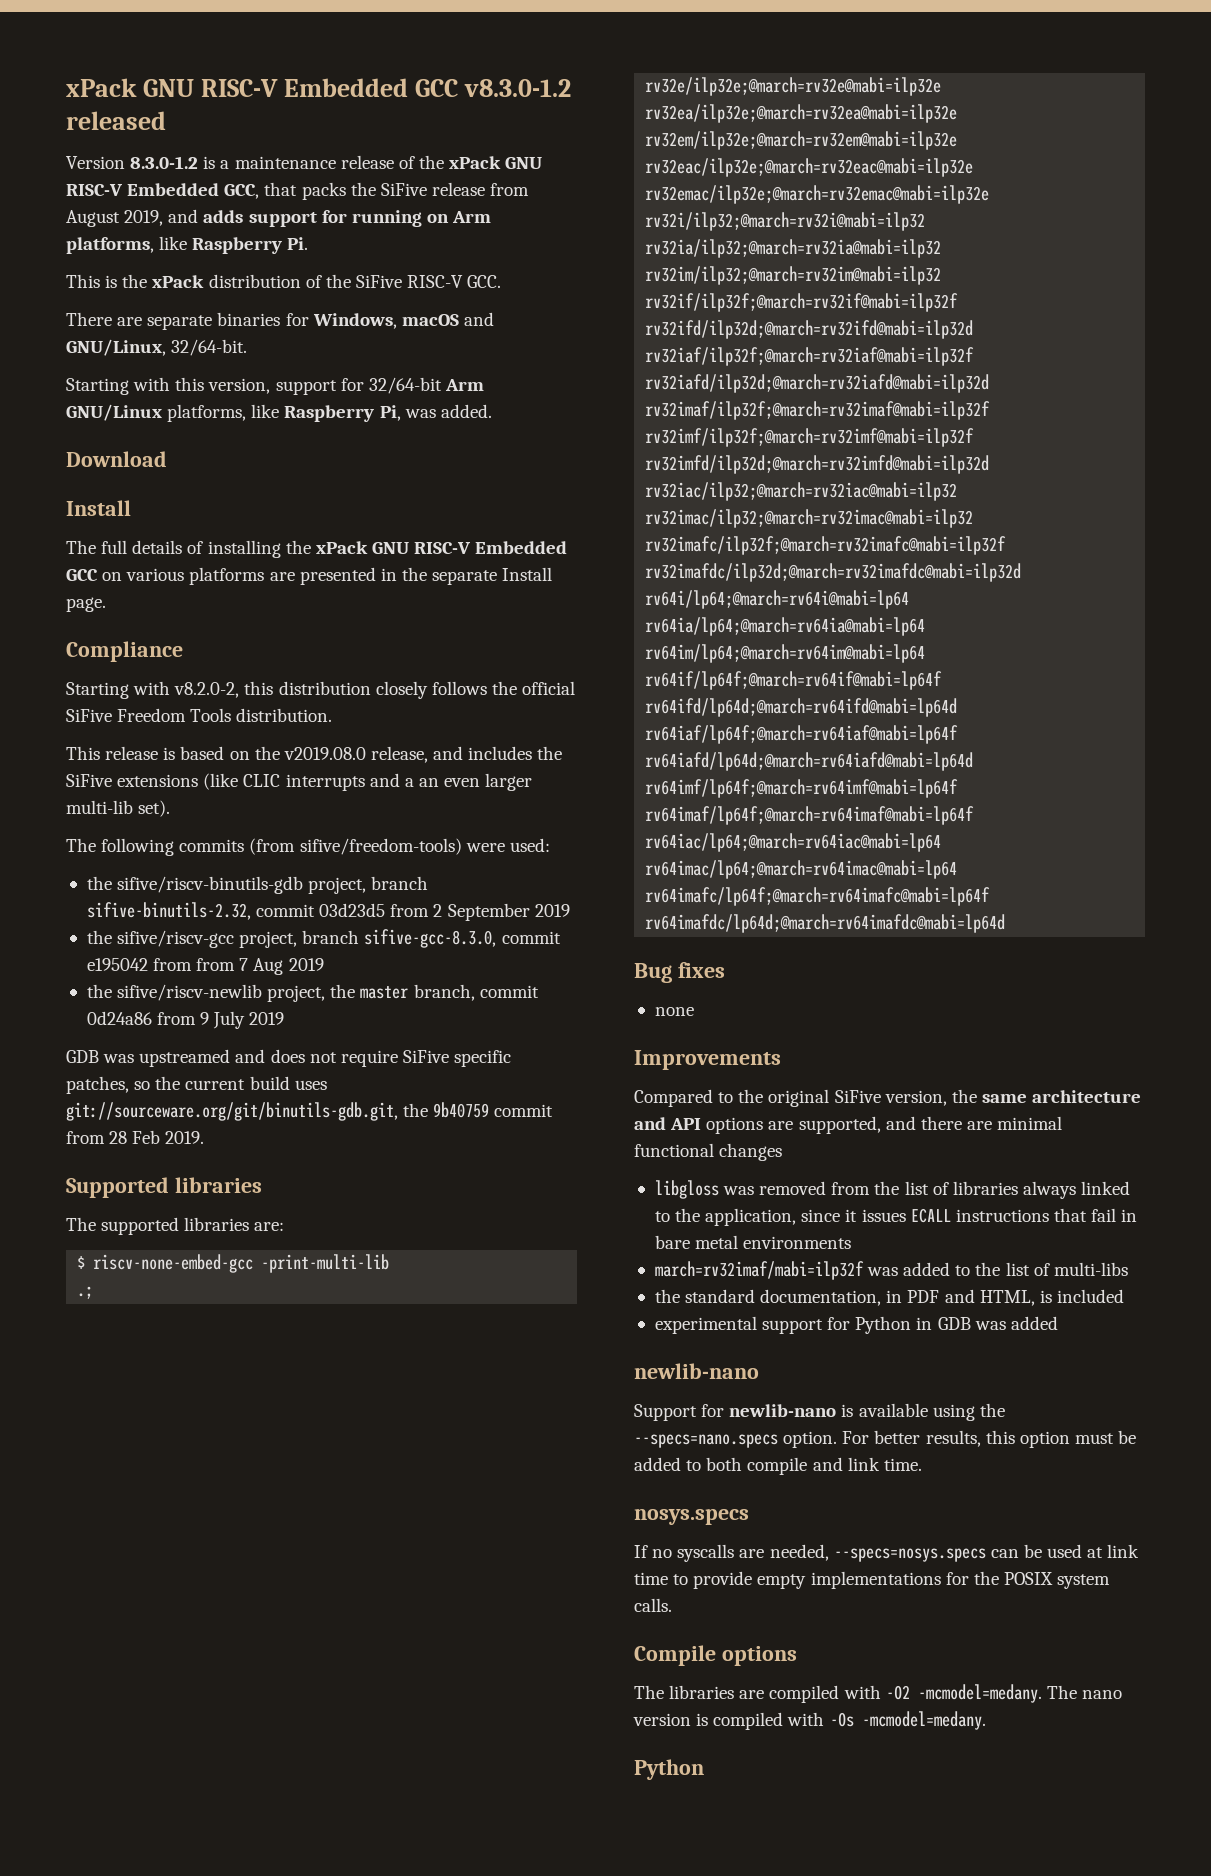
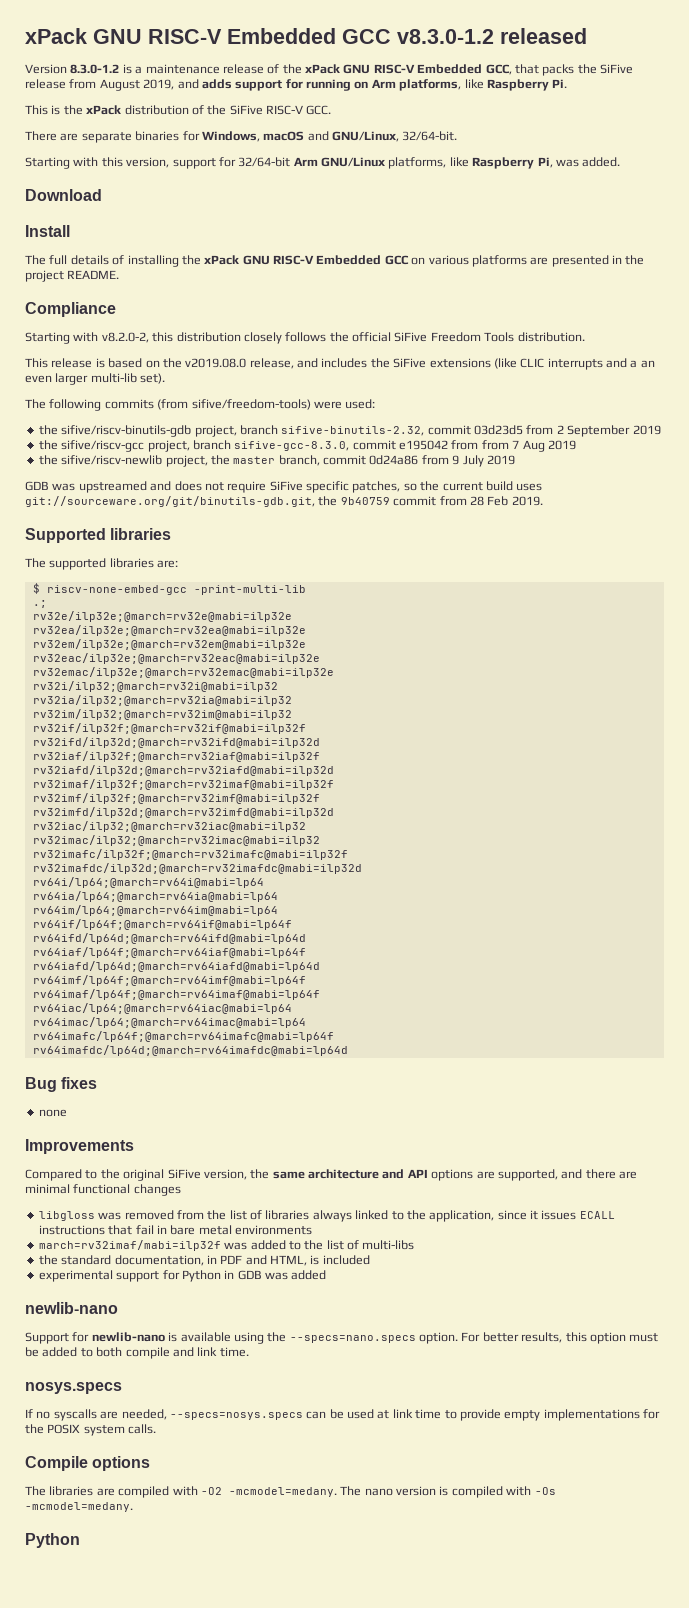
- The full details of installing the xPack GNU RISC-V Embedded GCC on various platforms are presented in the separate Install page.
+ The full details of installing the xPack GNU RISC-V Embedded GCC on various platforms are presented in the project README.

